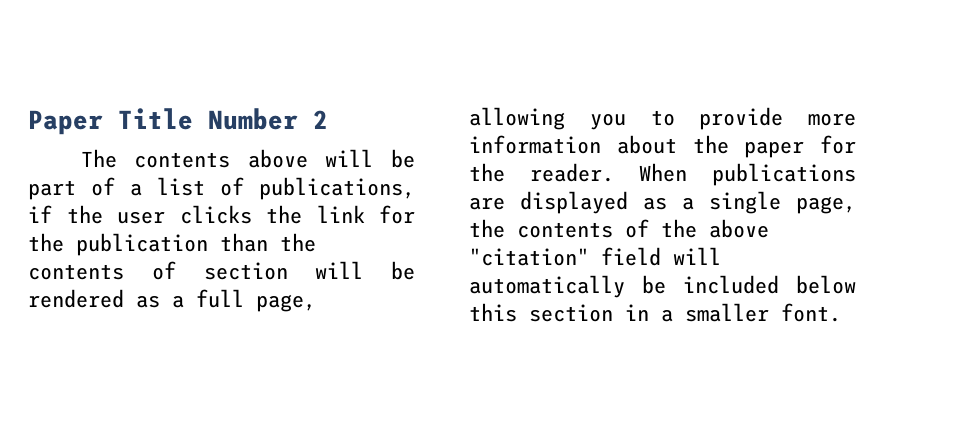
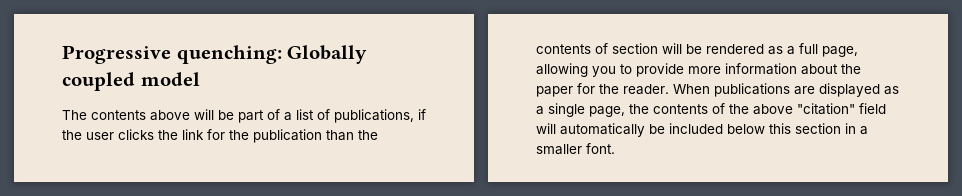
- Paper Title Number 2
+ Progressive quenching: Globally coupled model

